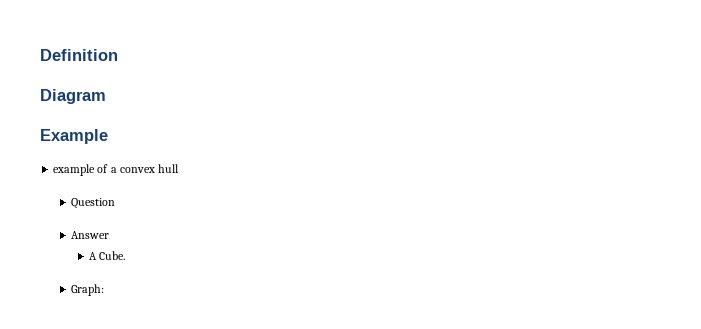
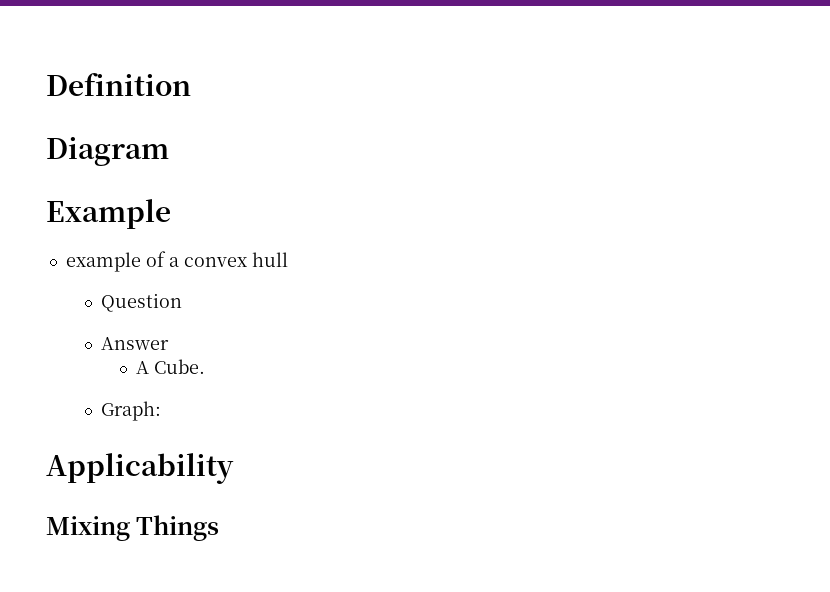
+ Applicability
+ Mixing Things

